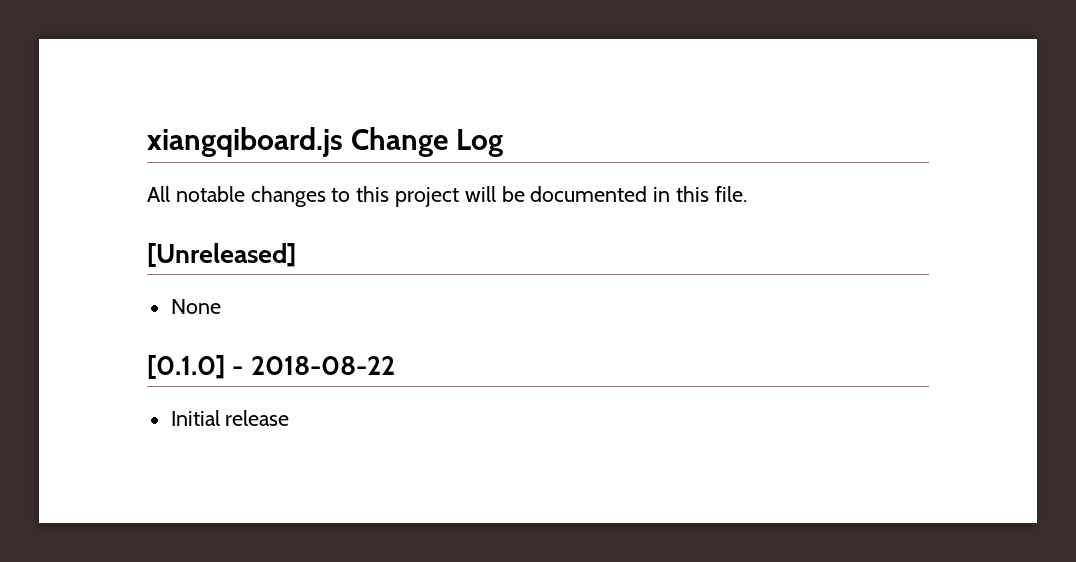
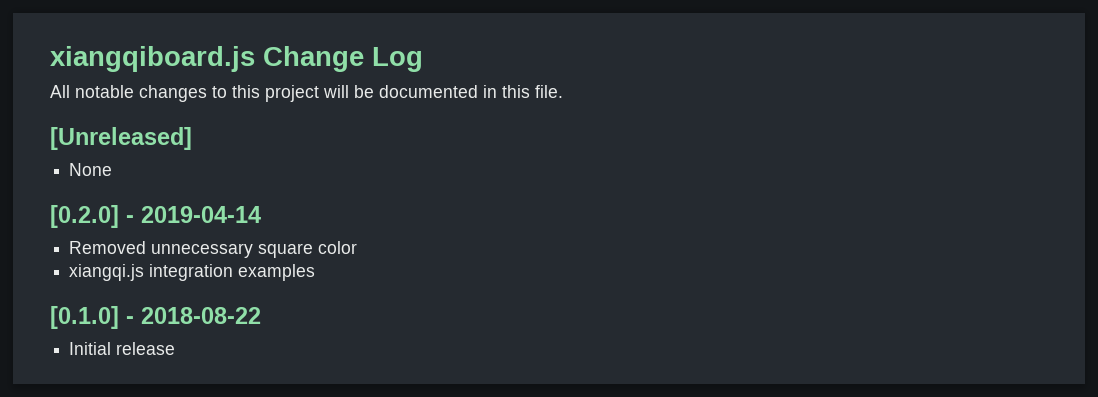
+ [0.2.0] - 2019-04-14
+ Removed unnecessary square color
+ xiangqi.js integration examples

